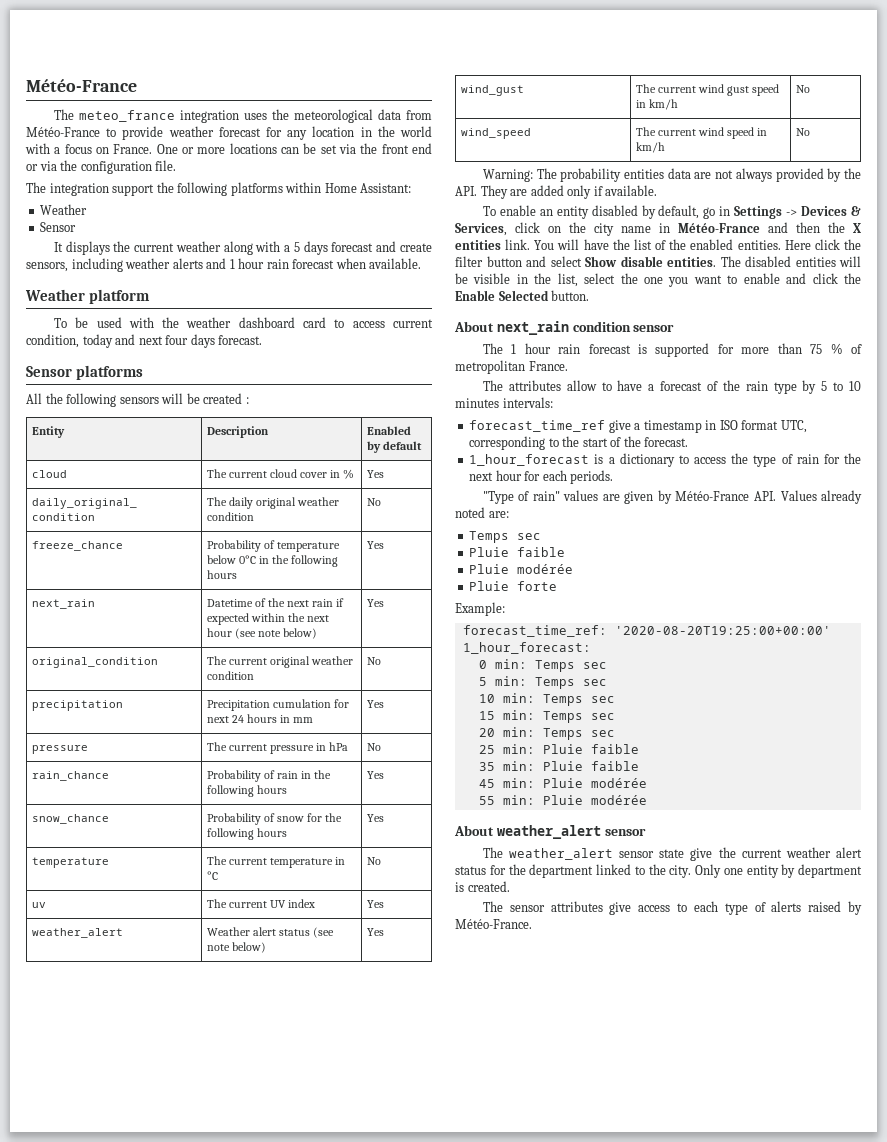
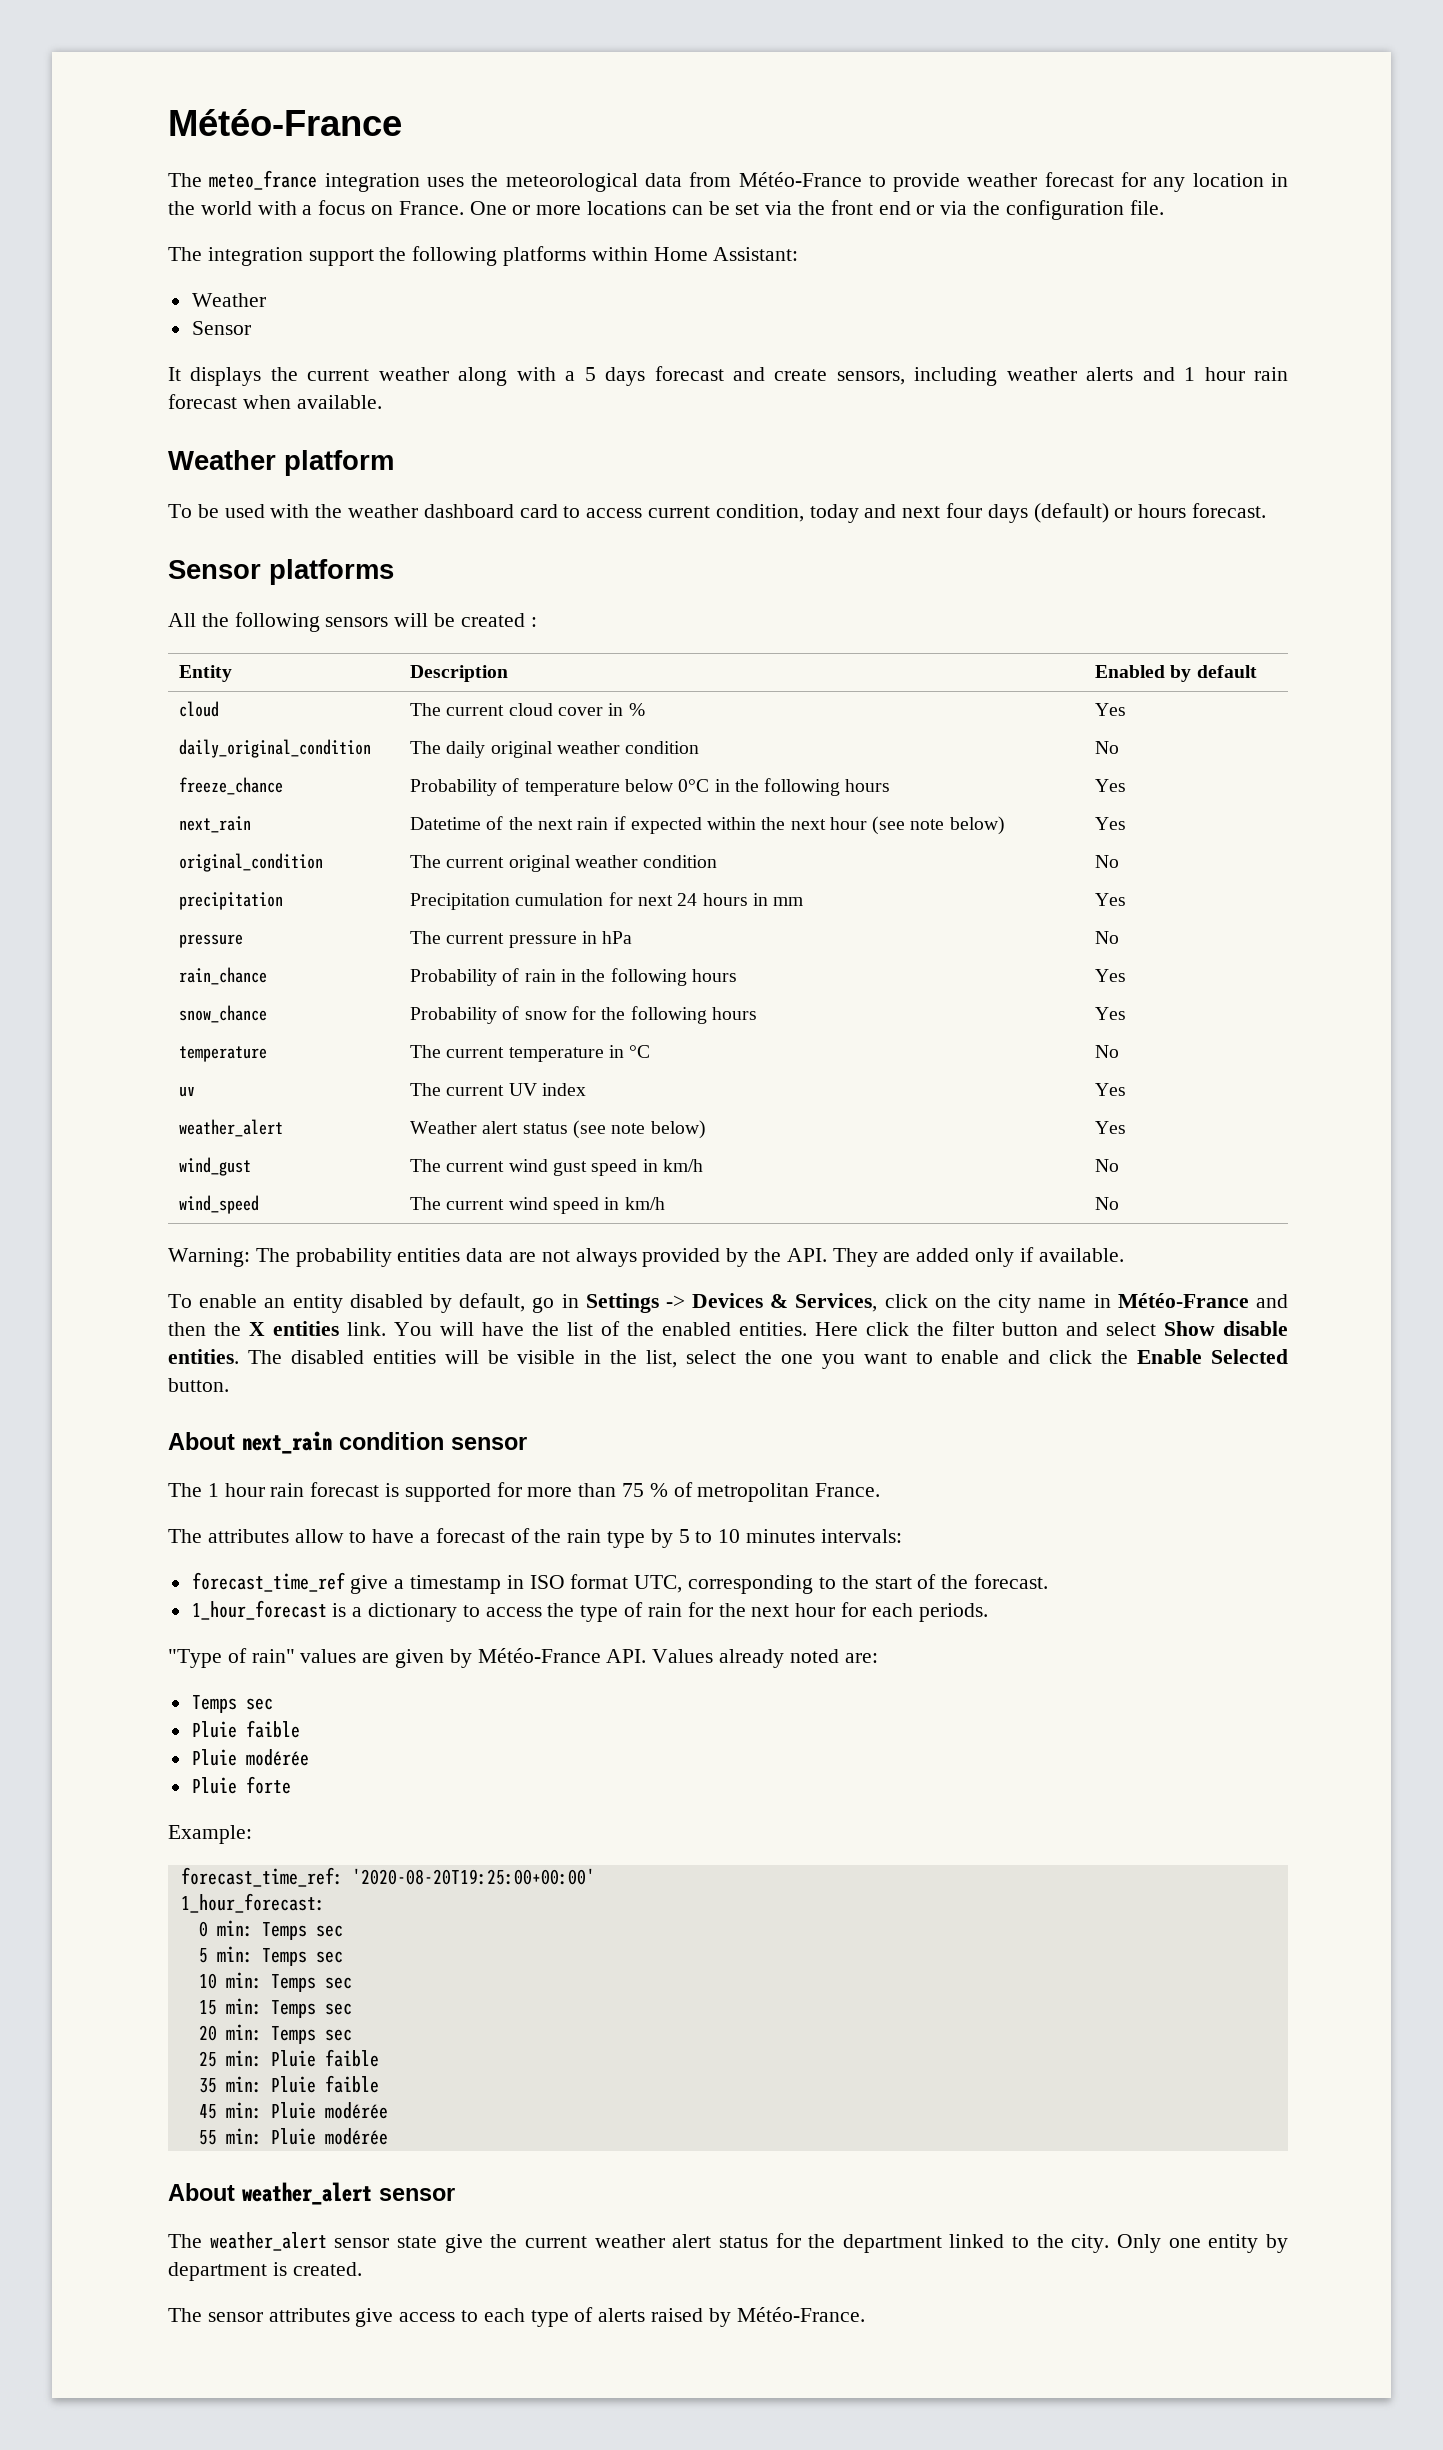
- To be used with the weather dashboard card to access current condition, today and next four days forecast.
+ To be used with the weather dashboard card to access current condition, today and next four days (default) or hours forecast.

